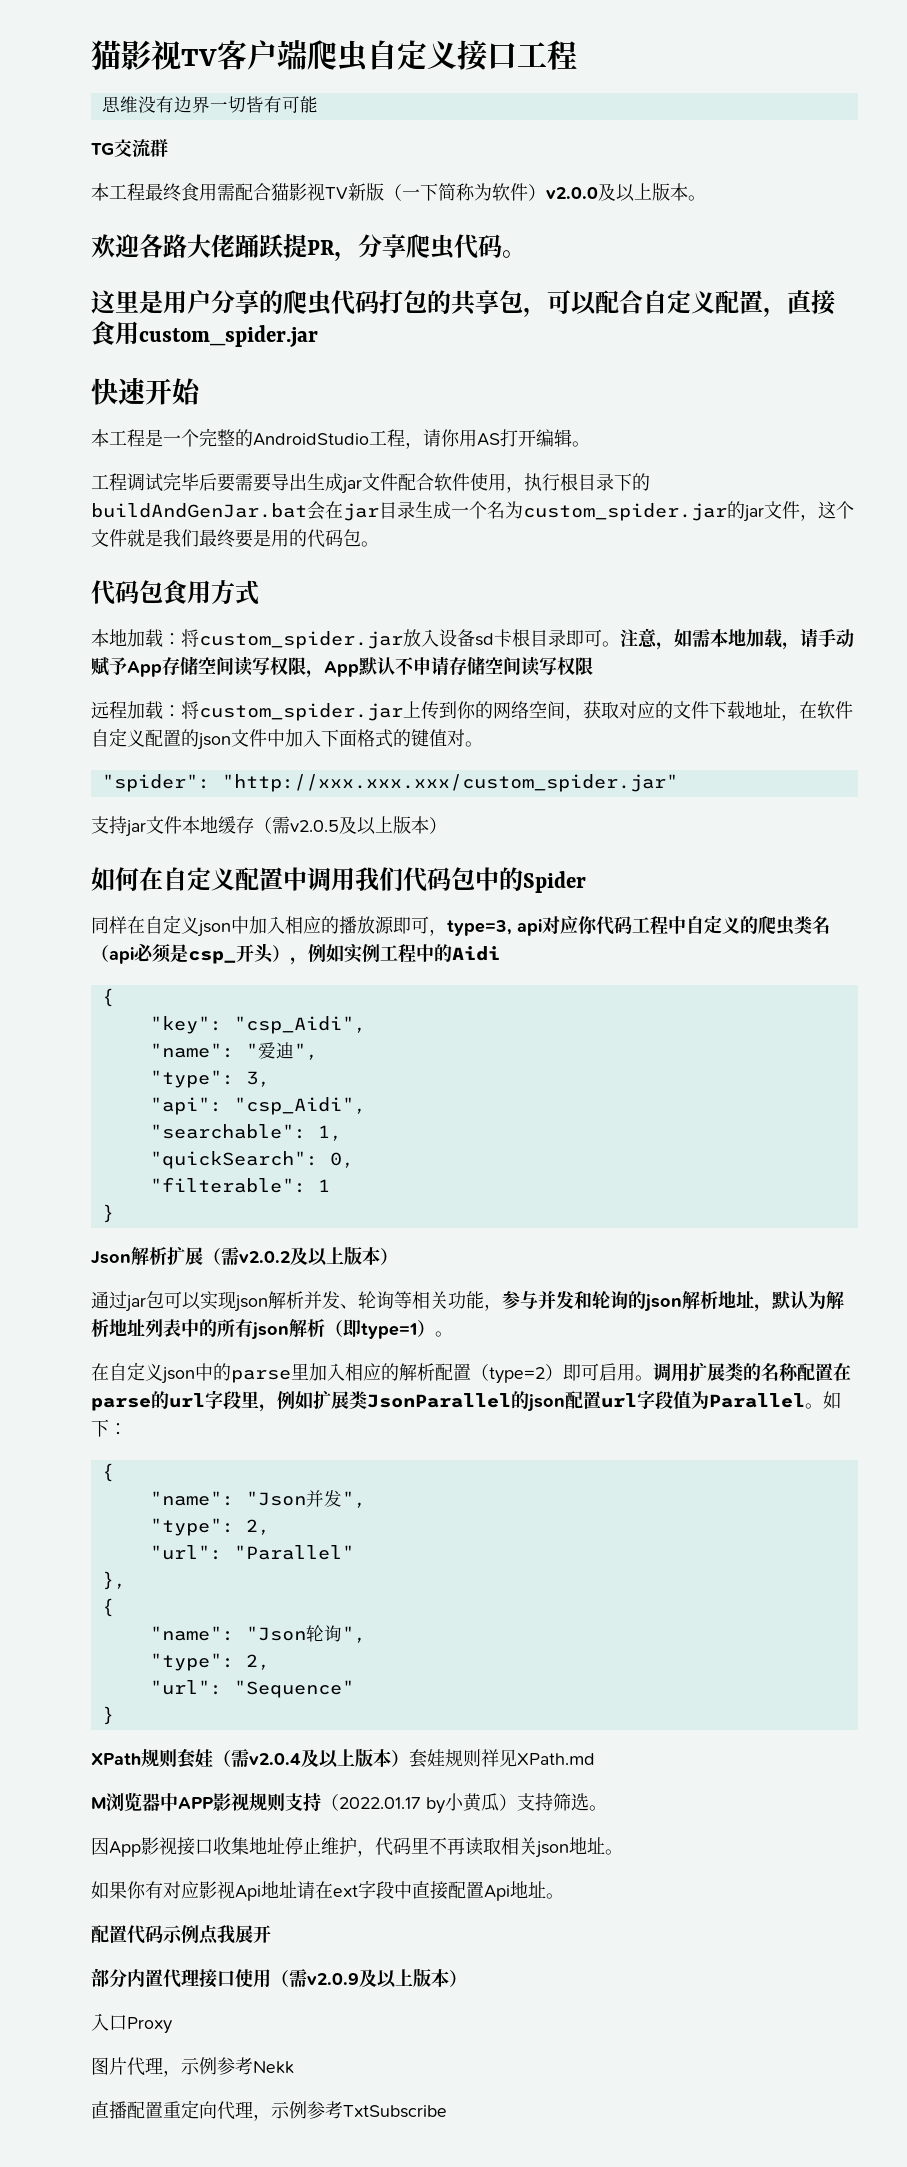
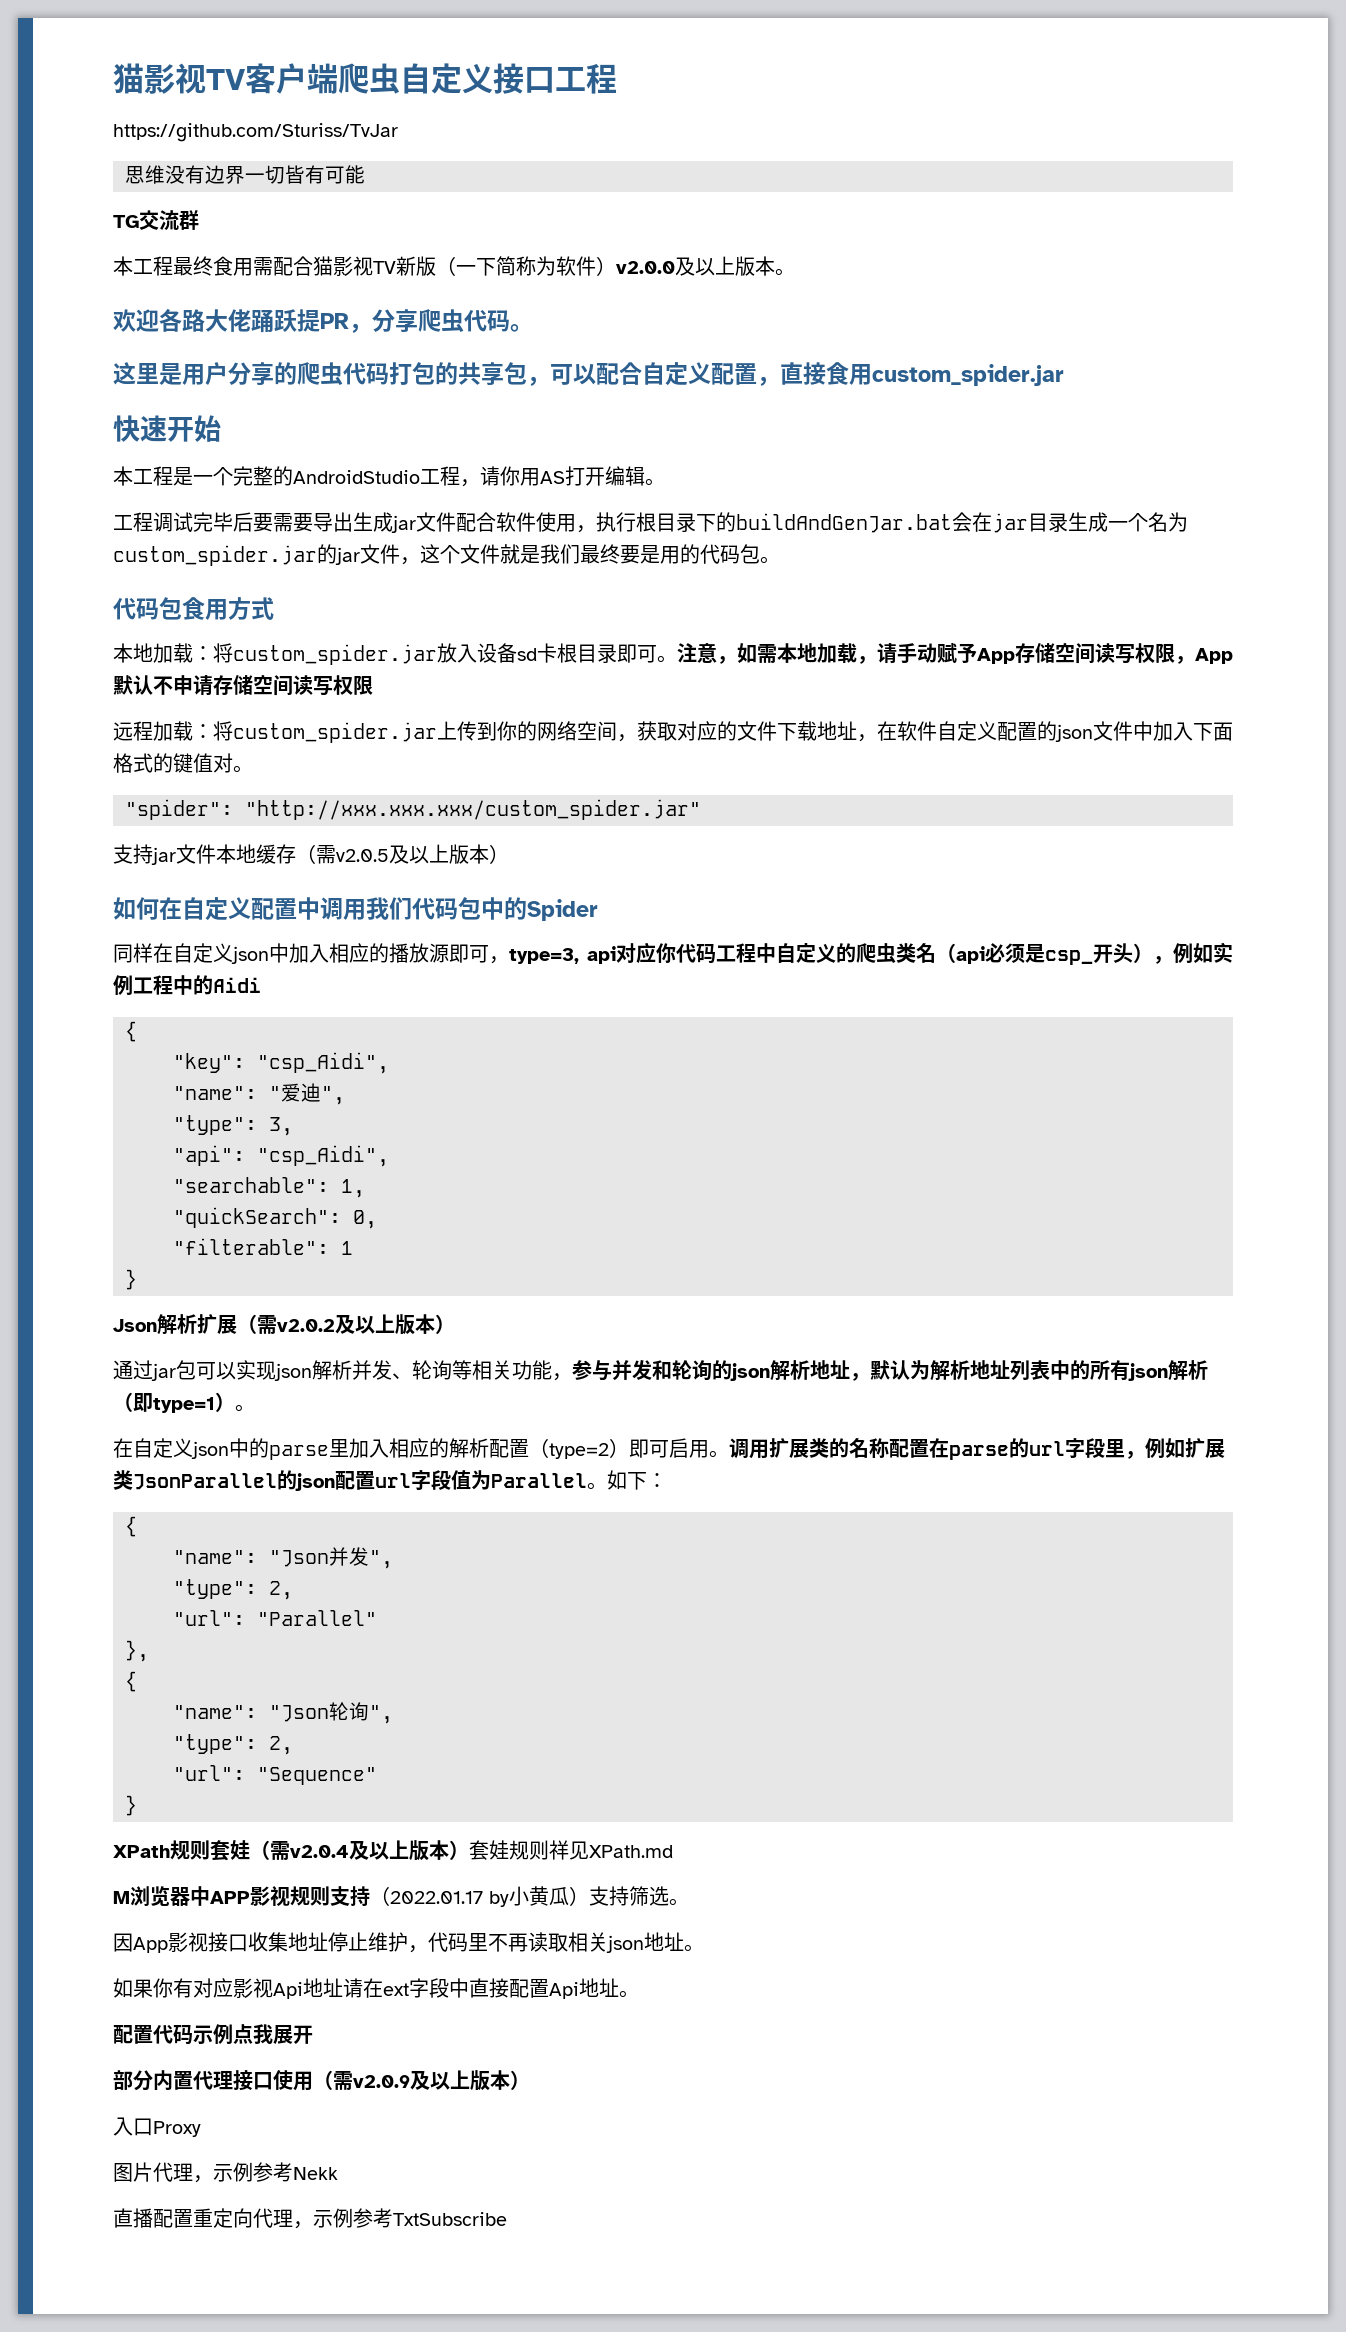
+ https://github.com/Sturiss/TvJar

